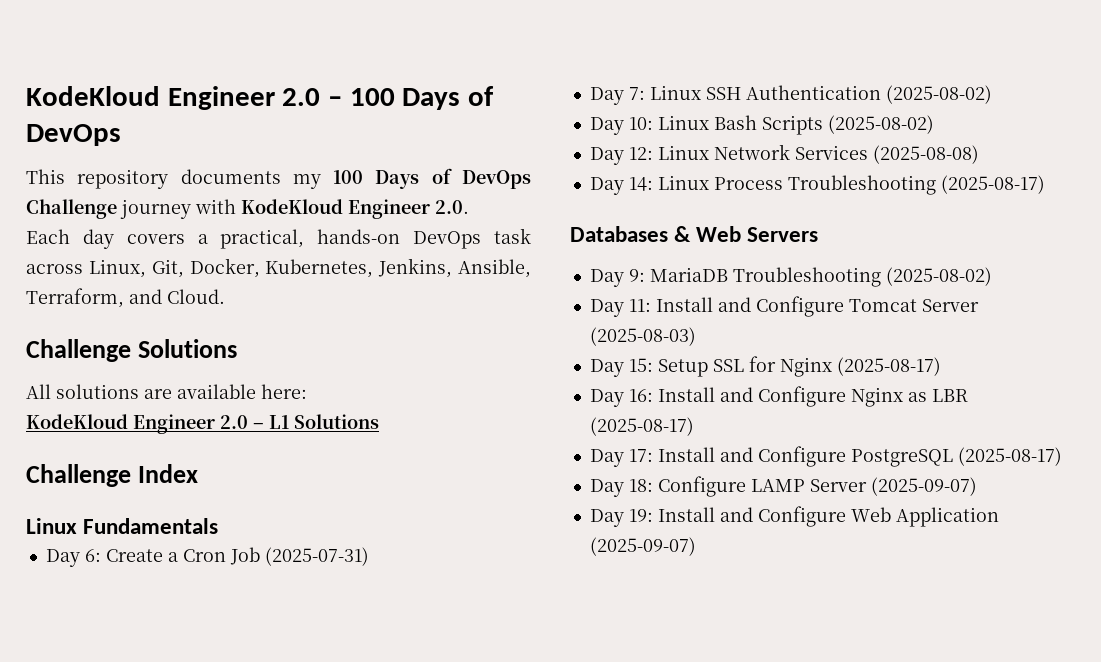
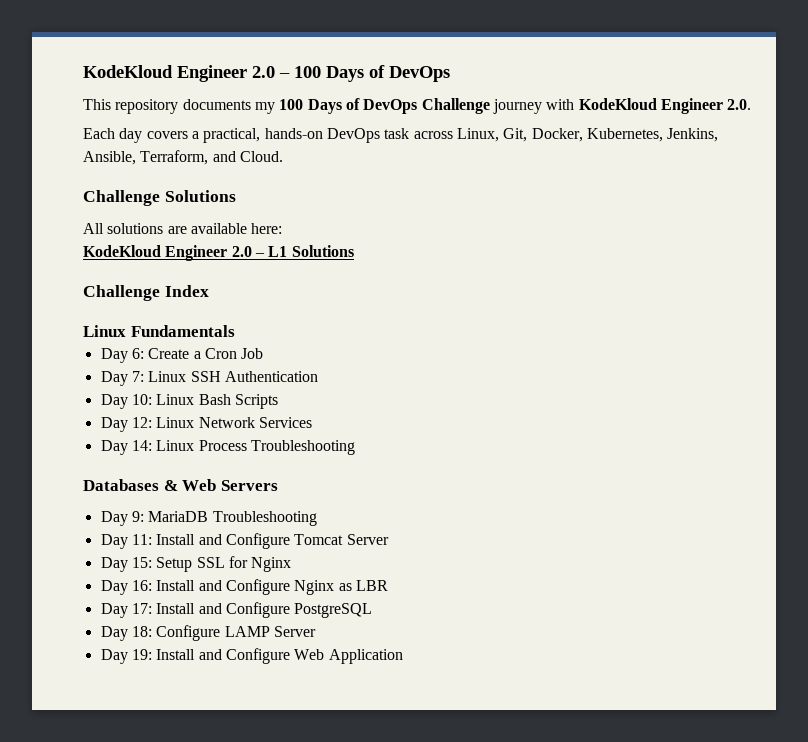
- Day 6: Create a Cron Job (2025-07-31)
+ Day 6: Create a Cron Job
- Day 7: Linux SSH Authentication (2025-08-02)
+ Day 7: Linux SSH Authentication
- Day 10: Linux Bash Scripts (2025-08-02)
+ Day 10: Linux Bash Scripts
- Day 12: Linux Network Services (2025-08-08)
+ Day 12: Linux Network Services
- Day 14: Linux Process Troubleshooting (2025-08-17)
+ Day 14: Linux Process Troubleshooting
- Day 9: MariaDB Troubleshooting (2025-08-02)
+ Day 9: MariaDB Troubleshooting
- Day 11: Install and Configure Tomcat Server (2025-08-03)
+ Day 11: Install and Configure Tomcat Server
- Day 15: Setup SSL for Nginx (2025-08-17)
+ Day 15: Setup SSL for Nginx
- Day 16: Install and Configure Nginx as LBR (2025-08-17)
+ Day 16: Install and Configure Nginx as LBR
- Day 17: Install and Configure PostgreSQL (2025-08-17)
+ Day 17: Install and Configure PostgreSQL
- Day 18: Configure LAMP Server (2025-09-07)
+ Day 18: Configure LAMP Server
- Day 19: Install and Configure Web Application (2025-09-07)
+ Day 19: Install and Configure Web Application

